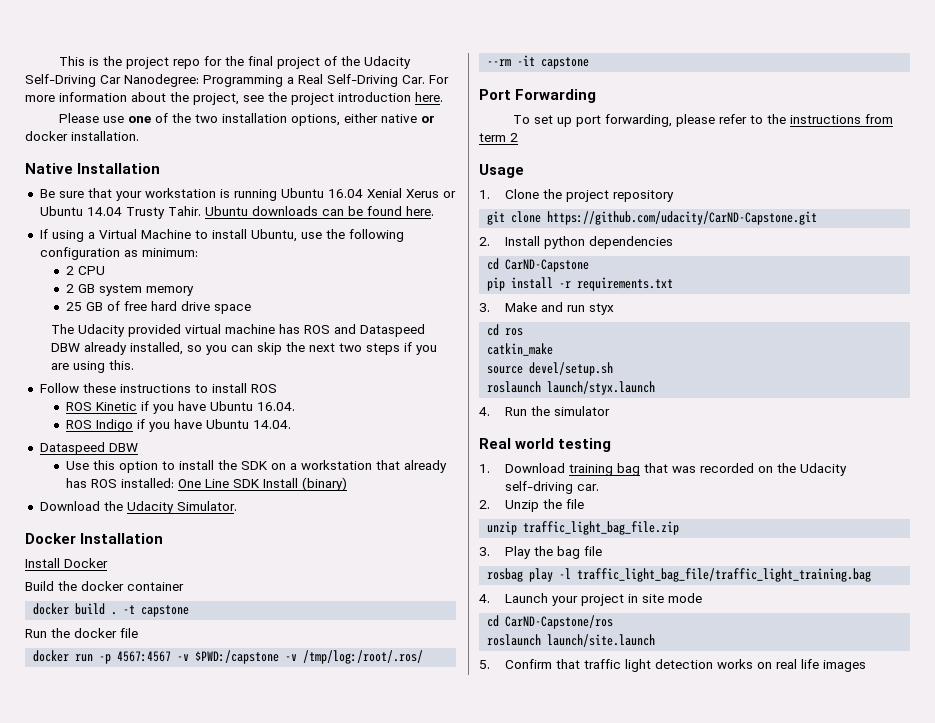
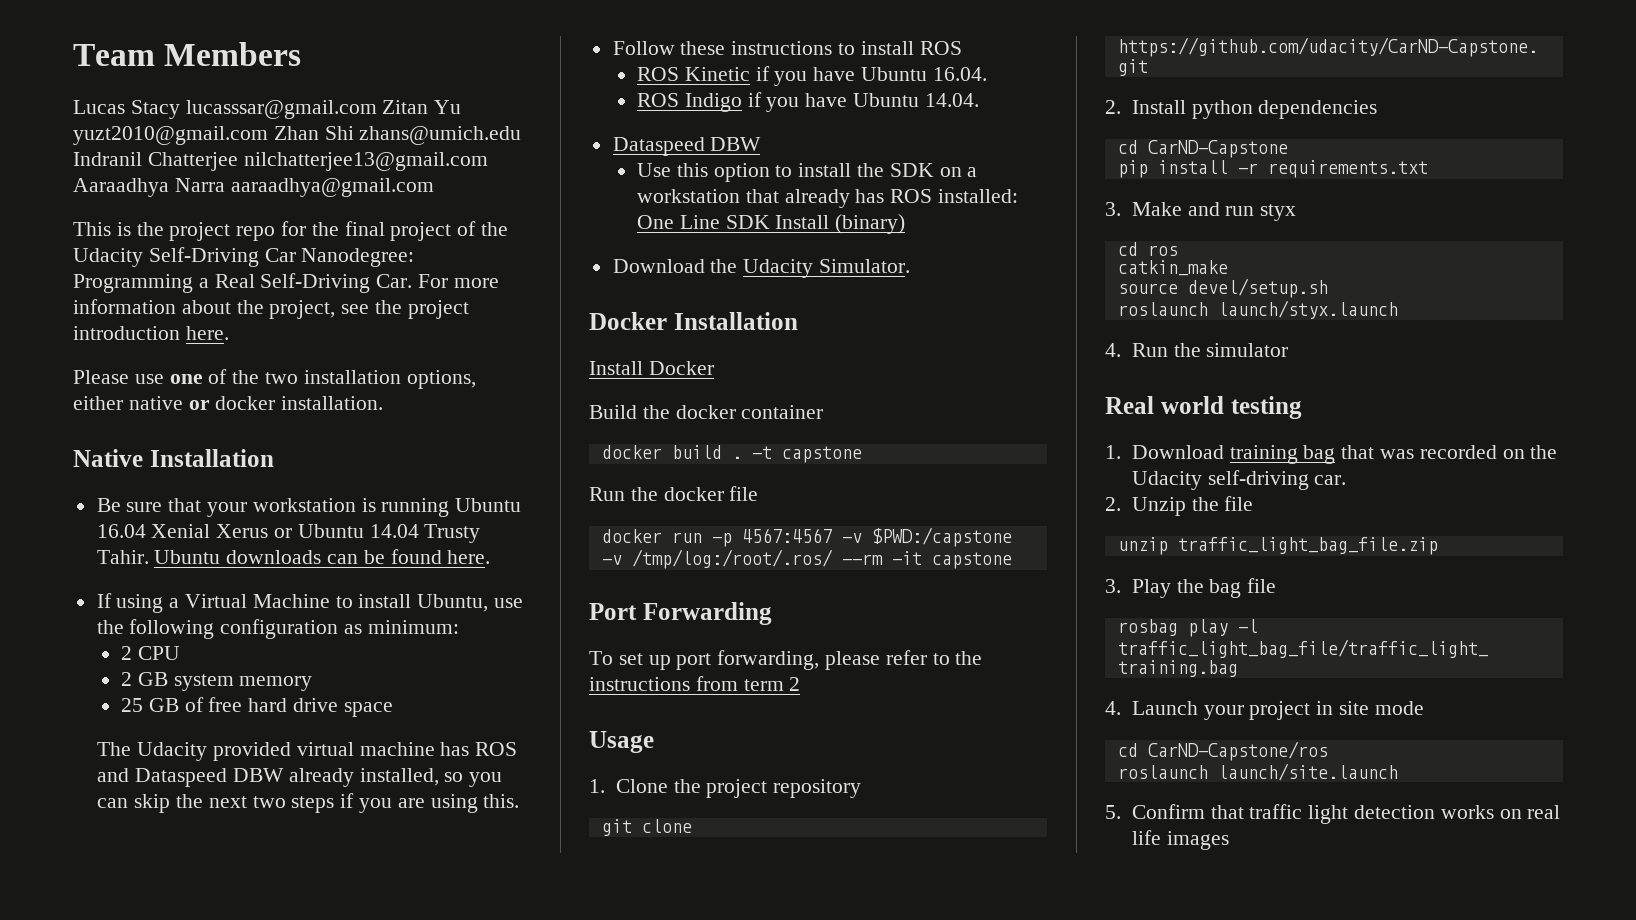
+ Team Members
+ Lucas Stacy lucasssar@gmail.com Zitan Yu yuzt2010@gmail.com Zhan Shi zhans@umich.edu Indranil Chatterjee nilchatterjee13@gmail.com Aaraadhya Narra aaraadhya@gmail.com

